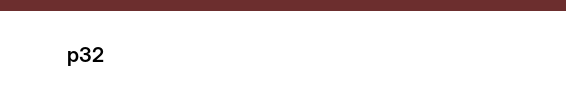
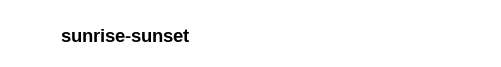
- p32
+ sunrise-sunset

